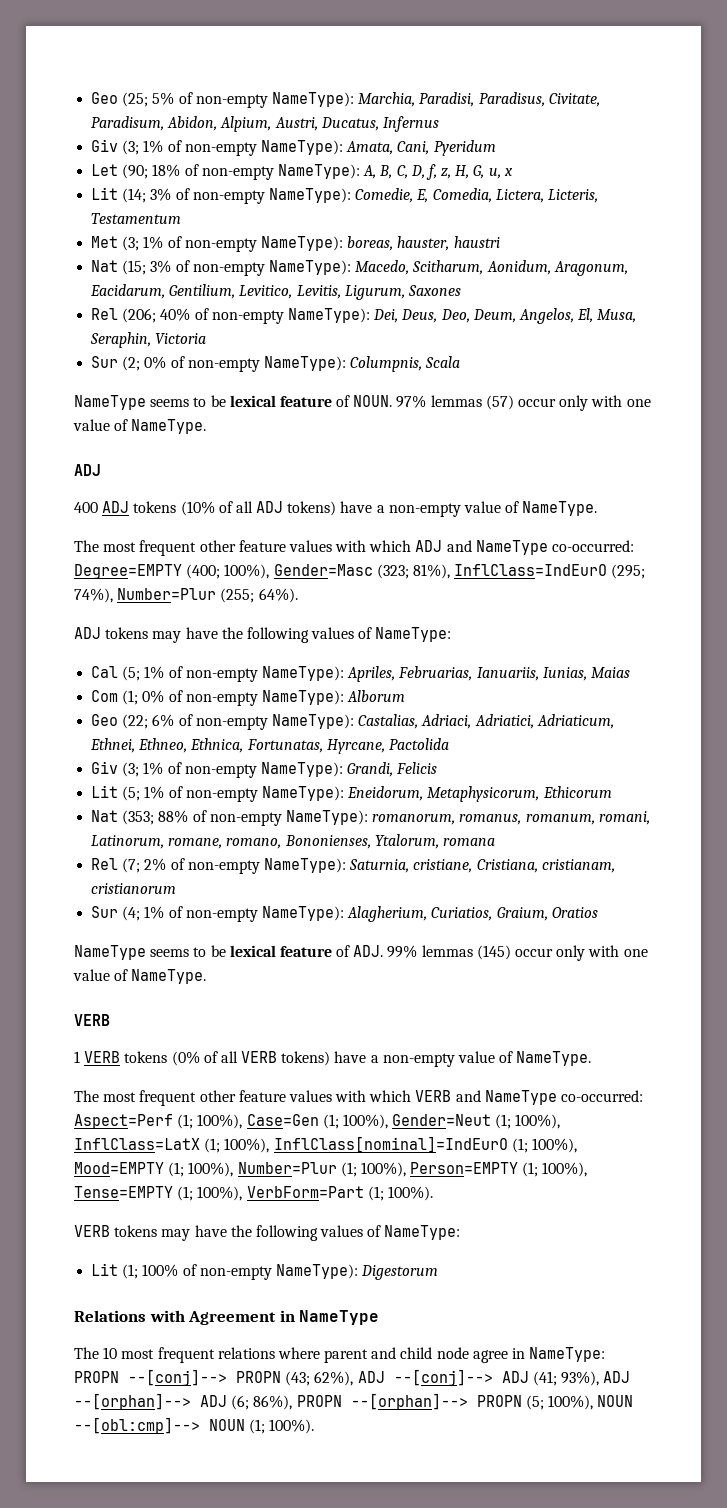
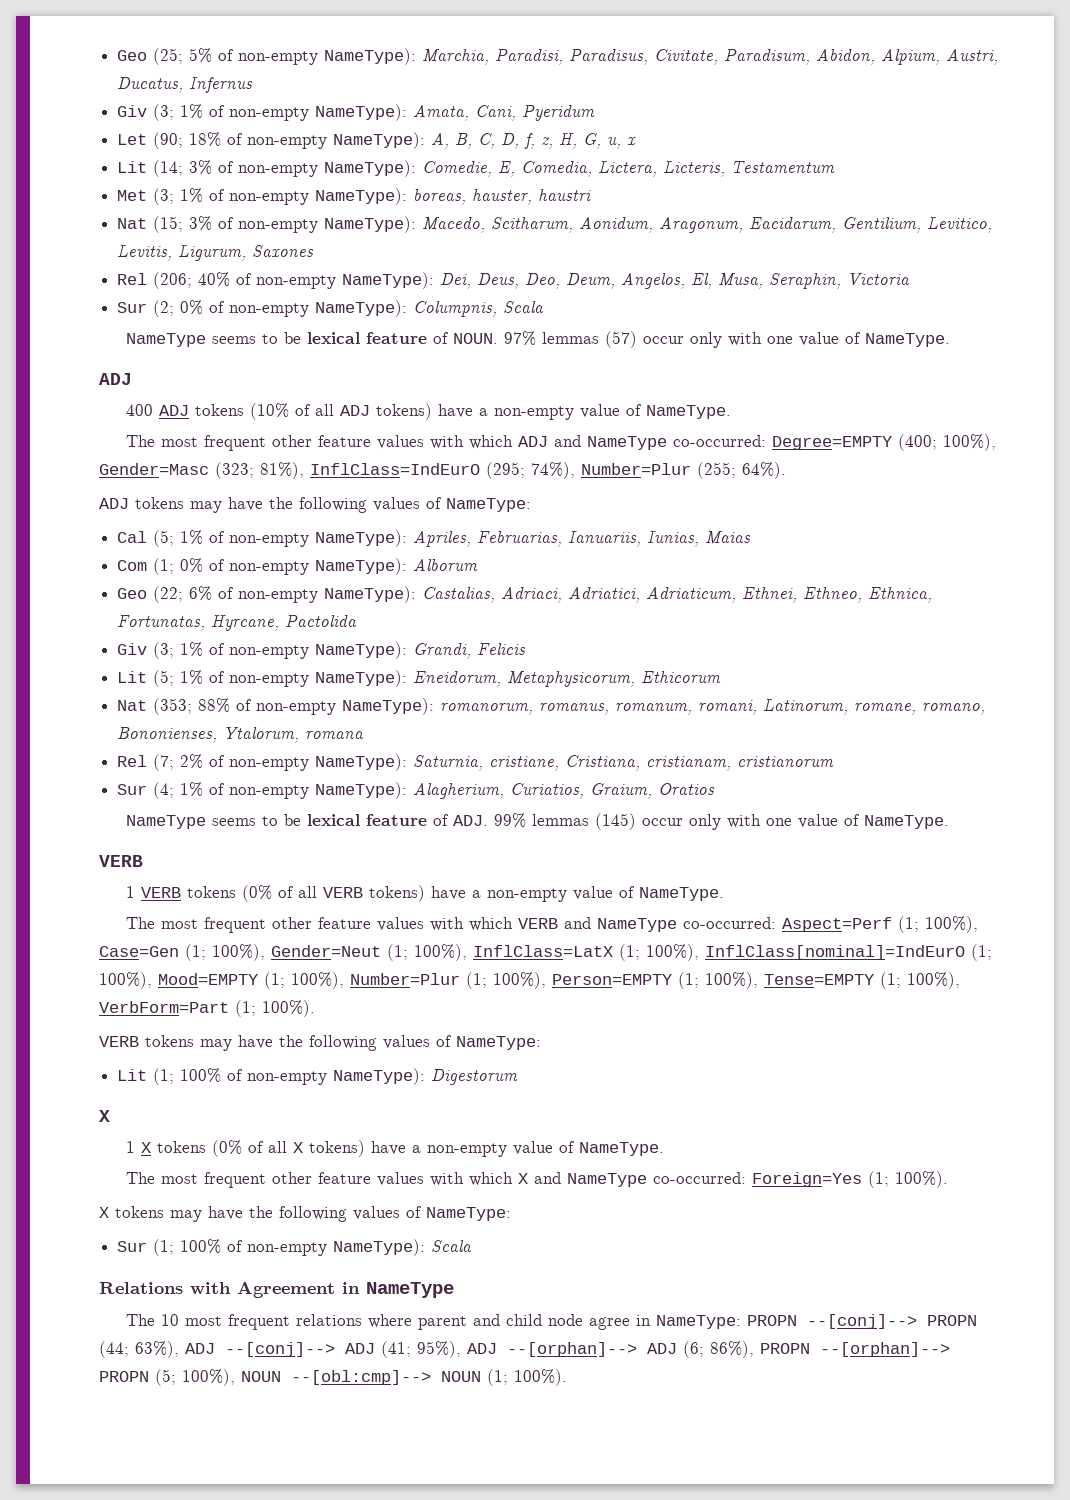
  Lit (1; 100% of non-empty NameType): Digestorum
+ X
+ 1 X tokens (0% of all X tokens) have a non-empty value of NameType.
+ The most frequent other feature values with which X and NameType co-occurred: Foreign=Yes (1; 100%).
+ X tokens may have the following values of NameType:
+ Sur (1; 100% of non-empty NameType): Scala
- The 10 most frequent relations where parent and child node agree in NameType: PROPN --[conj]--> PROPN (43; 62%), ADJ --[conj]--> ADJ (41; 93%), ADJ --[orphan]--> ADJ (6; 86%), PROPN --[orphan]--> PROPN (5; 100%), NOUN --[obl:cmp]--> NOUN (1; 100%).
+ The 10 most frequent relations where parent and child node agree in NameType: PROPN --[conj]--> PROPN (44; 63%), ADJ --[conj]--> ADJ (41; 95%), ADJ --[orphan]--> ADJ (6; 86%), PROPN --[orphan]--> PROPN (5; 100%), NOUN --[obl:cmp]--> NOUN (1; 100%).

